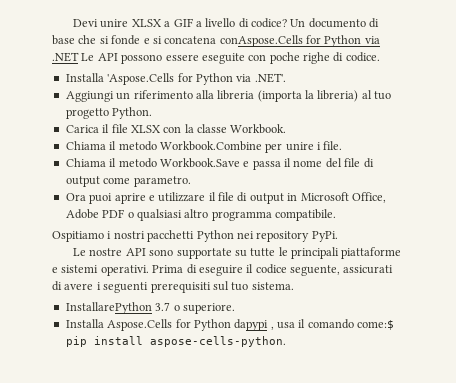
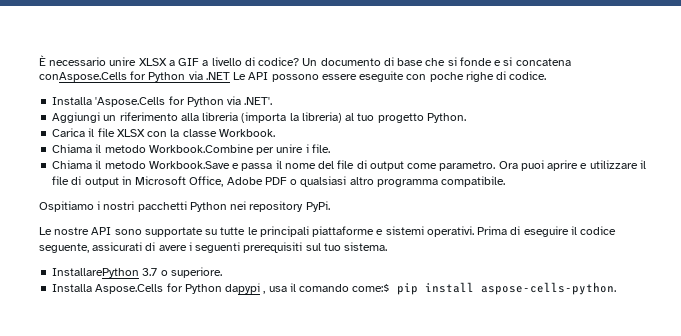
- Devi unire XLSX a GIF a livello di codice?
+ È necessario unire XLSX a GIF a livello di codice?
- Chiama il metodo Workbook.Save e passa il nome del file di output come parametro.
- Ora puoi aprire e utilizzare il file di output in Microsoft Office, Adobe PDF o qualsiasi altro programma compatibile.
+ Chiama il metodo Workbook.Save e passa il nome del file di output come parametro. Ora puoi aprire e utilizzare il file di output in Microsoft Office, Adobe PDF o qualsiasi altro programma compatibile.

